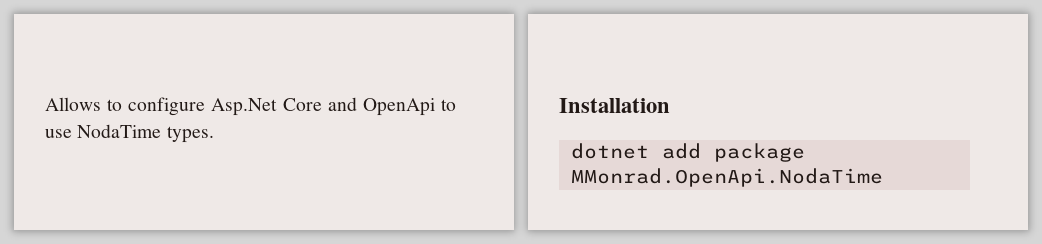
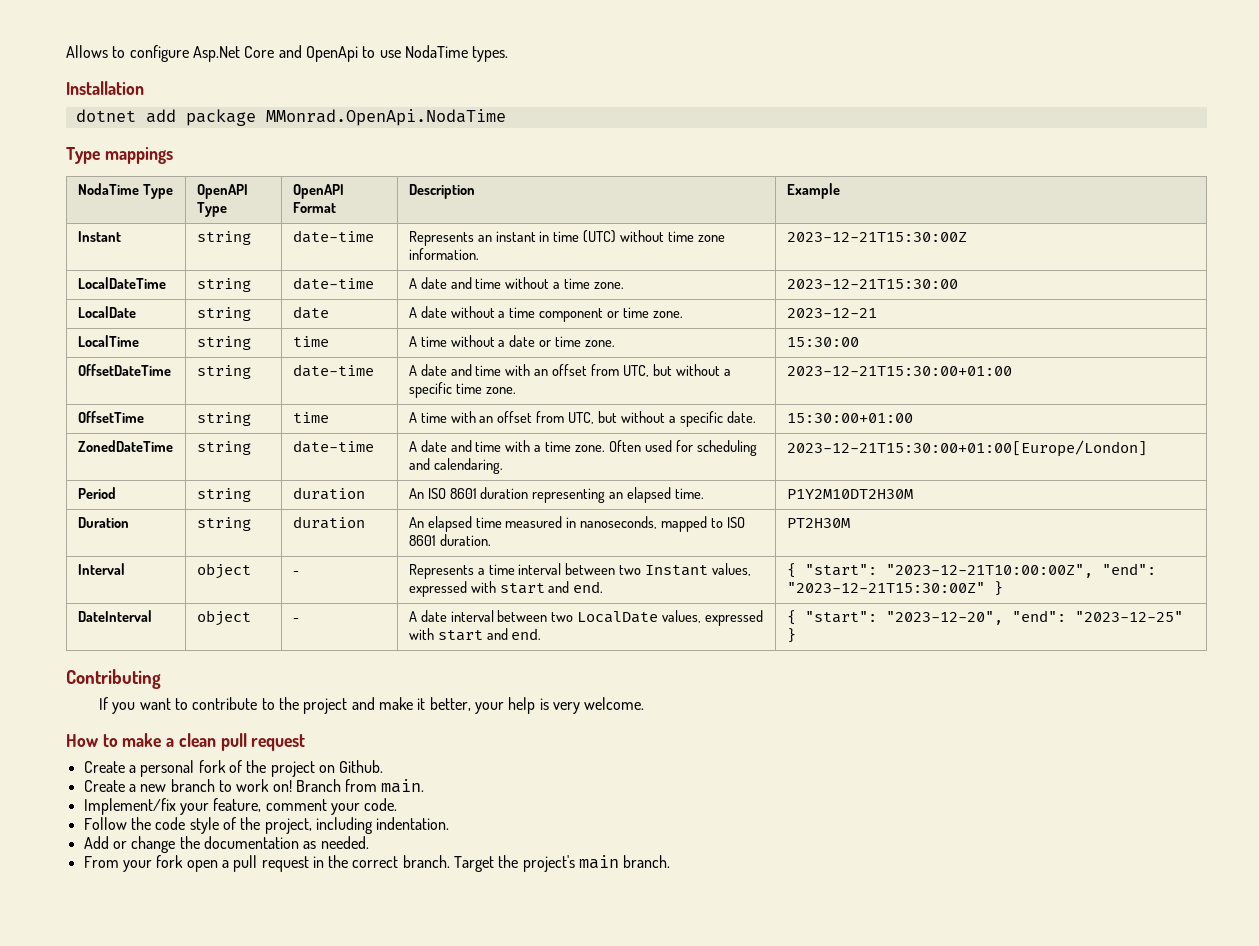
+ Type mappings
+ NodaTime Type | OpenAPI Type | OpenAPI Format | Description | Example
+ Instant | string | date-time | Represents an instant in time (UTC) without time zone information. | 2023-12-21T15:30:00Z
+ LocalDateTime | string | date-time | A date and time without a time zone. | 2023-12-21T15:30:00
+ LocalDate | string | date | A date without a time component or time zone. | 2023-12-21
+ LocalTime | string | time | A time without a date or time zone. | 15:30:00
+ OffsetDateTime | string | date-time | A date and time with an offset from UTC, but without a specific time zone. | 2023-12-21T15:30:00+01:00
+ OffsetTime | string | time | A time with an offset from UTC, but without a specific date. | 15:30:00+01:00
+ ZonedDateTime | string | date-time | A date and time with a time zone. Often used for scheduling and calendaring. | 2023-12-21T15:30:00+01:00[Europe/London]
+ Period | string | duration | An ISO 8601 duration representing an elapsed time. | P1Y2M10DT2H30M
+ Duration | string | duration | An elapsed time measured in nanoseconds, mapped to ISO 8601 duration. | PT2H30M
+ Interval | object | - | Represents a time interval between two Instant values, expressed with start and end. | { "start": "2023-12-21T10:00:00Z", "end": "2023-12-21T15:30:00Z" }
+ DateInterval | object | - | A date interval between two LocalDate values, expressed with start and end. | { "start": "2023-12-20", "end": "2023-12-25" }
+ Contributing
+ If you want to contribute to the project and make it better, your help is very welcome.
+ How to make a clean pull request
+ Create a personal fork of the project on Github.
+ Create a new branch to work on! Branch from main.
+ Implement/fix your feature, comment your code.
+ Follow the code style of the project, including indentation.
+ Add or change the documentation as needed.
+ From your fork open a pull request in the correct branch. Target the project's main branch.

